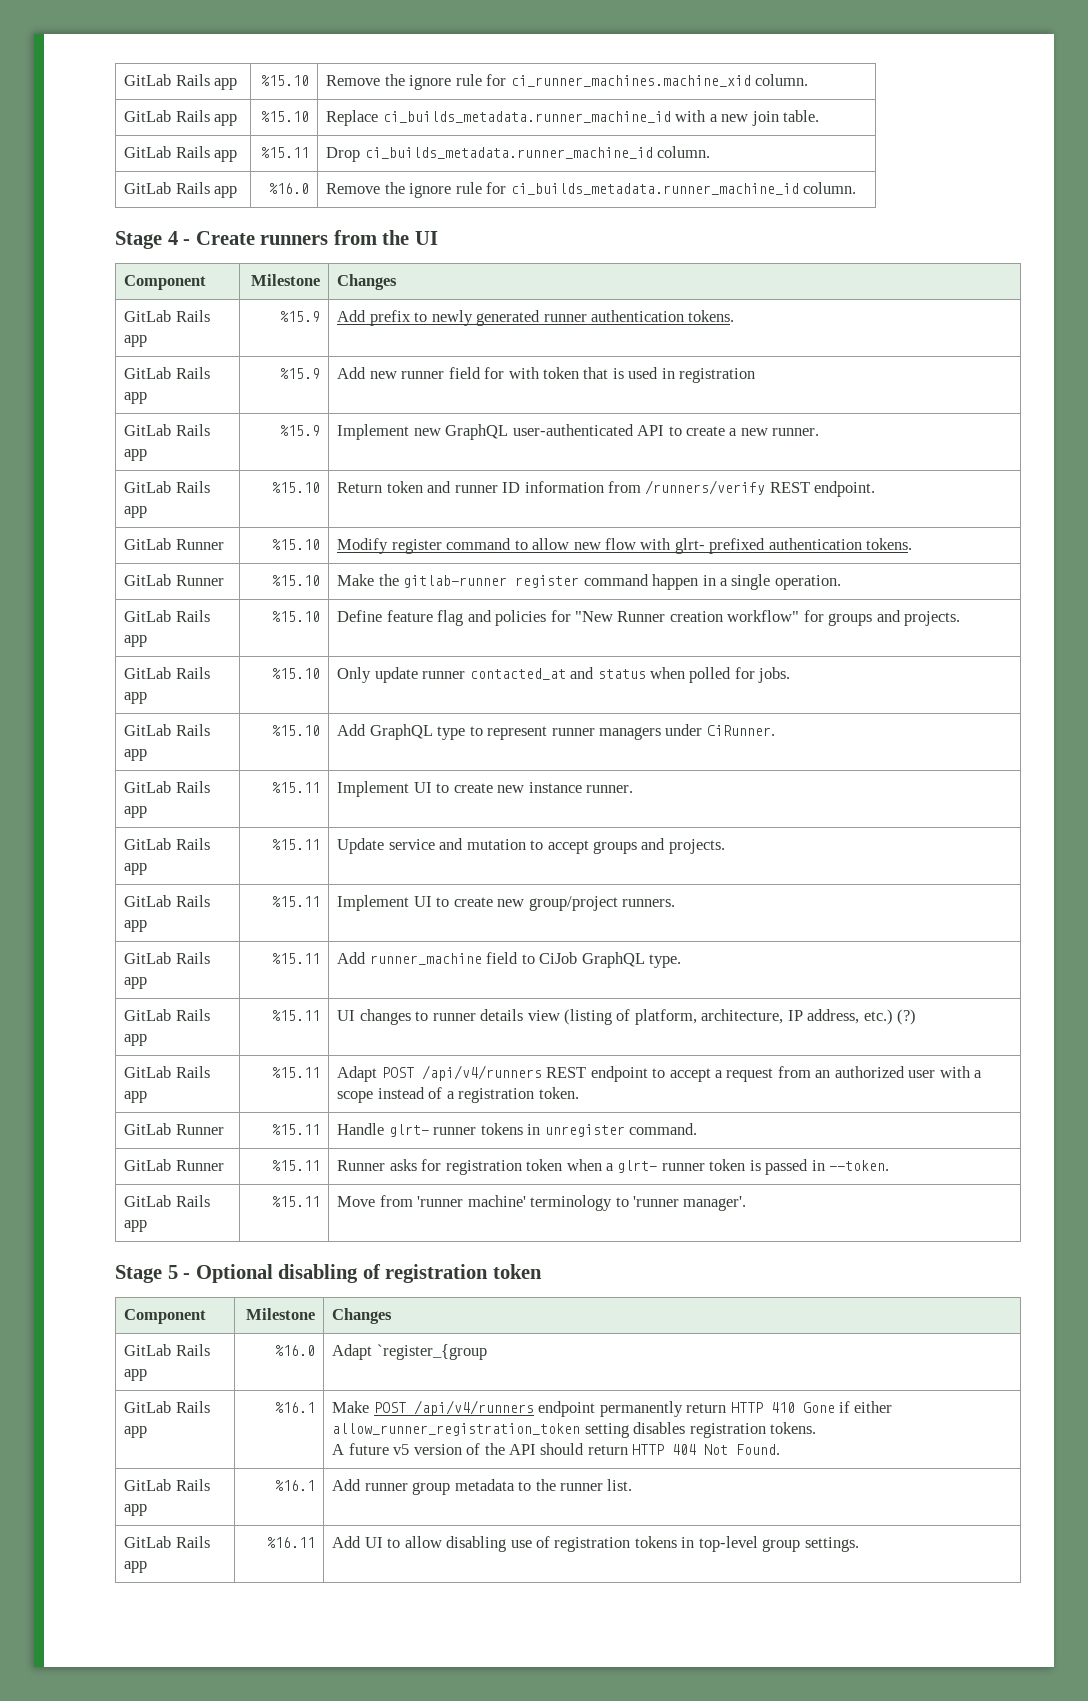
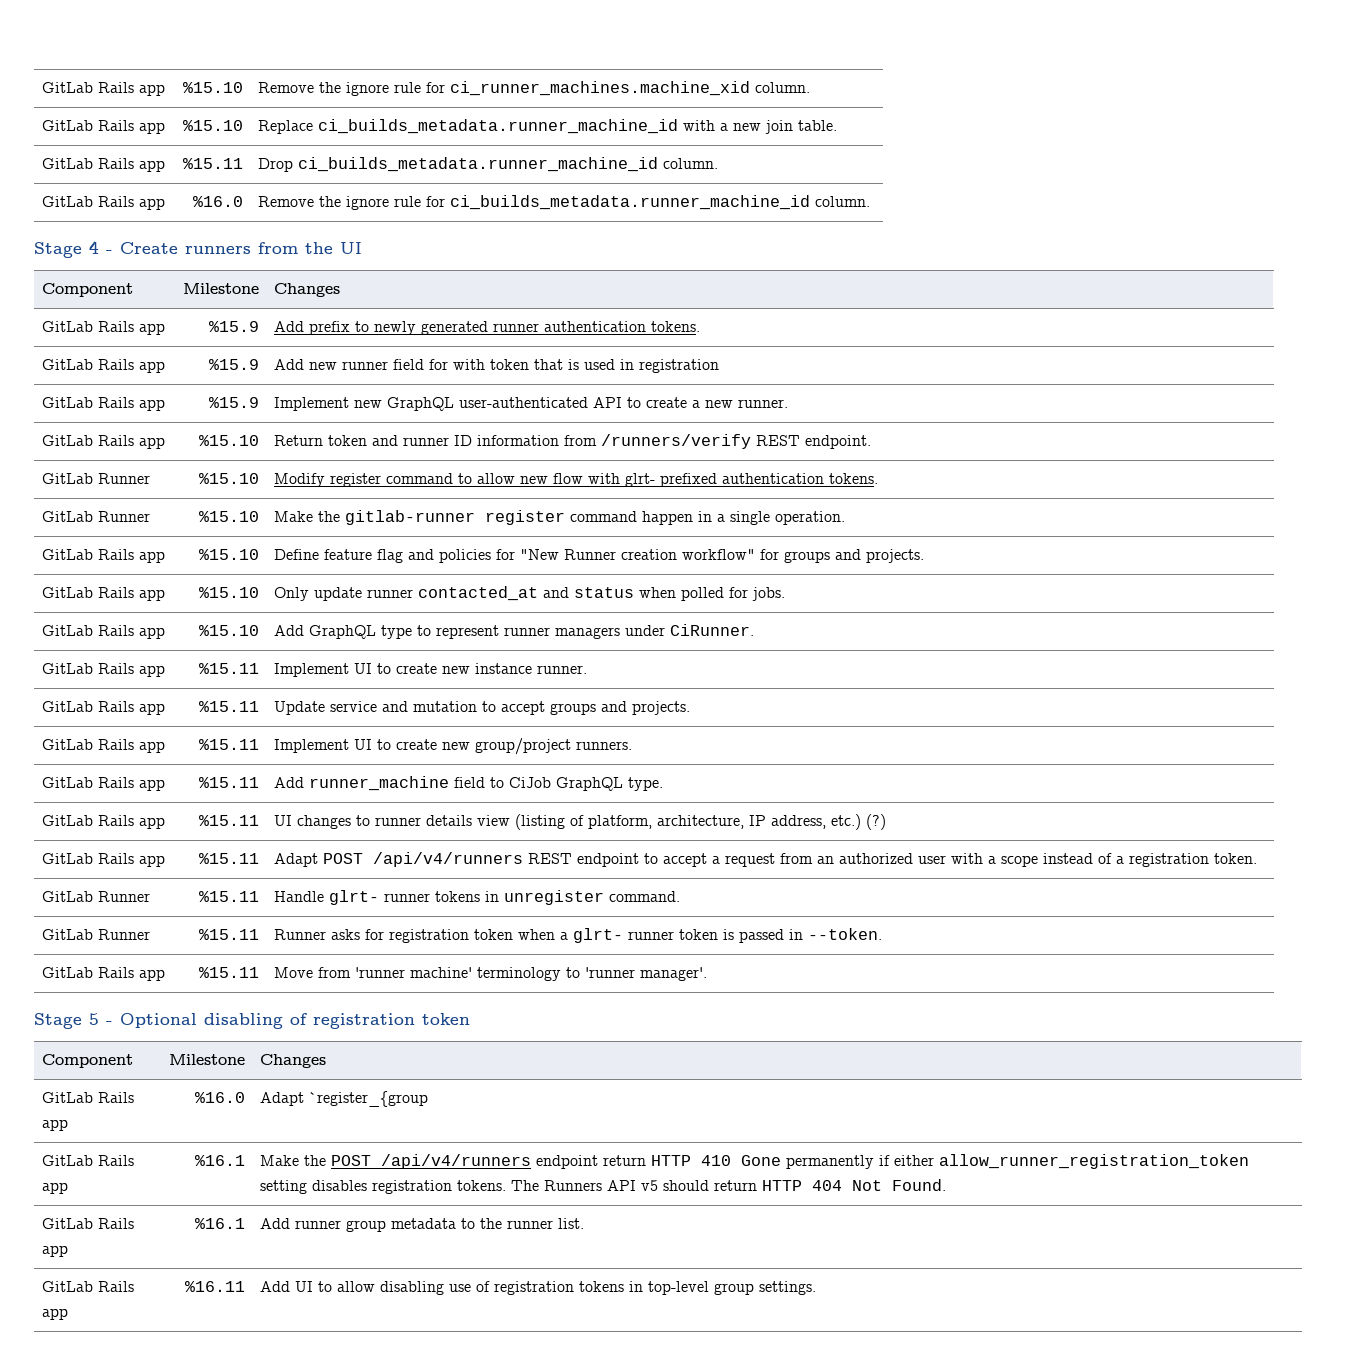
- GitLab Rails app | %16.1 | Make POST /api/v4/runners endpoint permanently return HTTP 410 Gone if either allow_runner_registration_token setting disables registration tokens.
- A future v5 version of the API should return HTTP 404 Not Found.
+ GitLab Rails app | %16.1 | Make the POST /api/v4/runners endpoint return HTTP 410 Gone permanently if either allow_runner_registration_token setting disables registration tokens. The Runners API v5 should return HTTP 404 Not Found.

